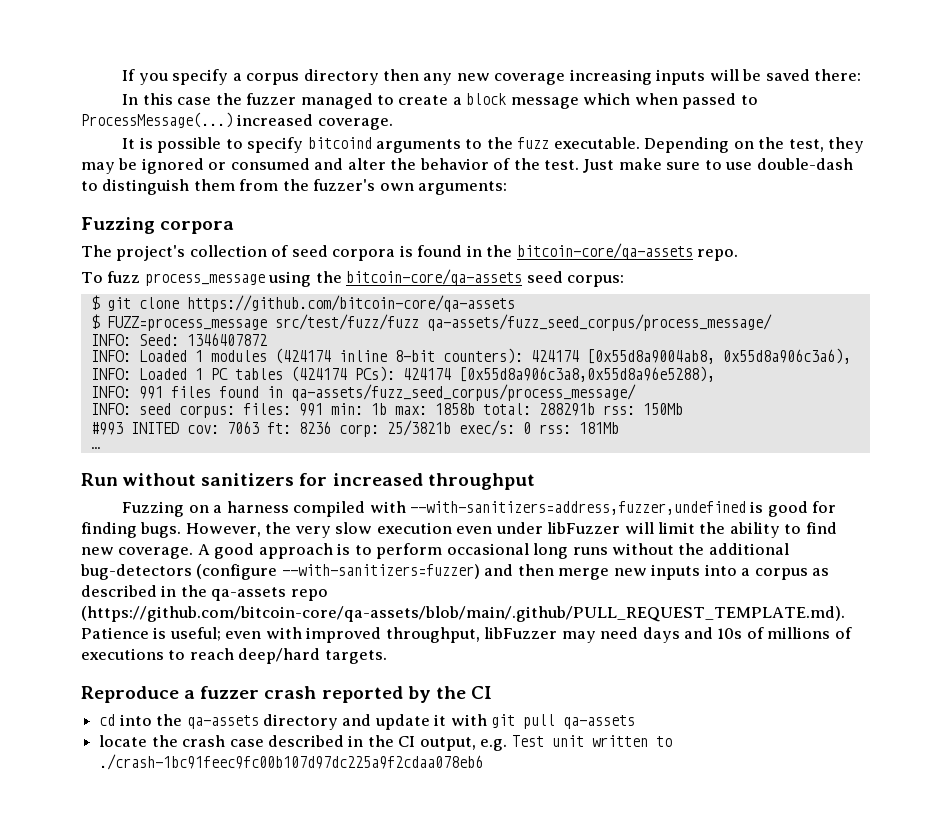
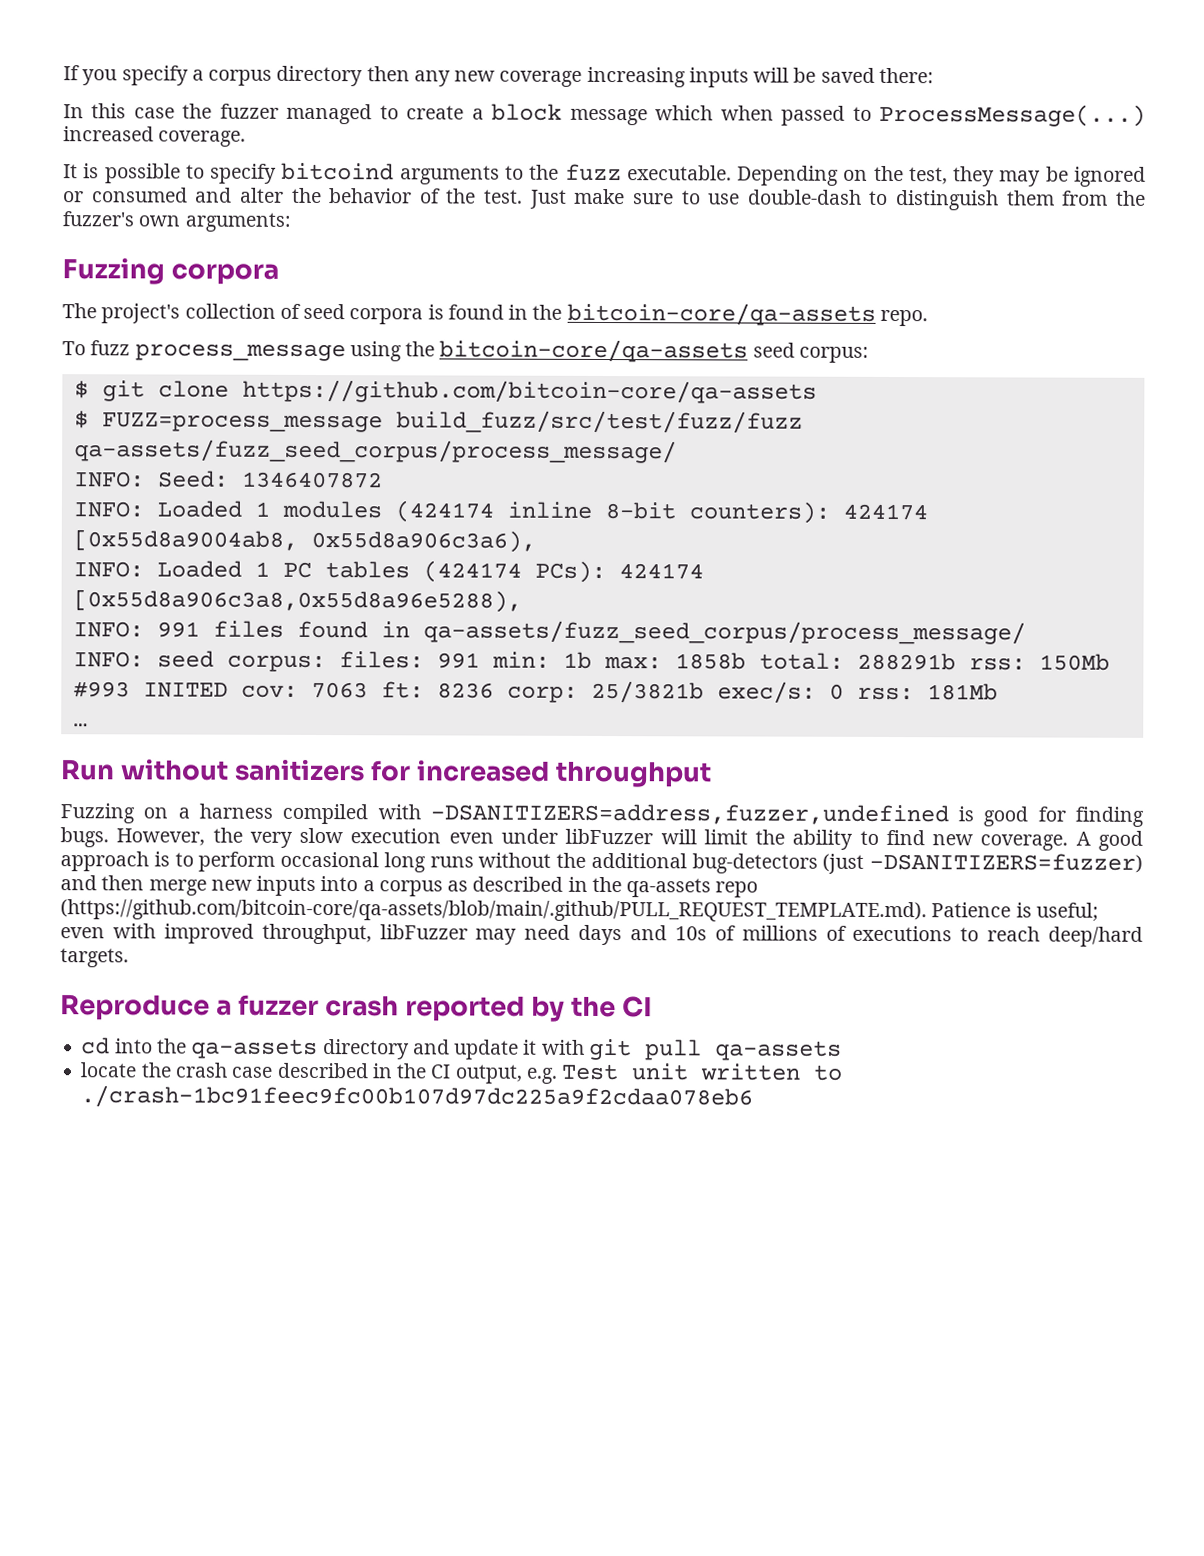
- $ FUZZ=process_message src/test/fuzz/fuzz qa-assets/fuzz_seed_corpus/process_message/
+ $ FUZZ=process_message build_fuzz/src/test/fuzz/fuzz qa-assets/fuzz_seed_corpus/process_message/
- Fuzzing on a harness compiled with --with-sanitizers=address,fuzzer,undefined is good for finding bugs.
+ Fuzzing on a harness compiled with -DSANITIZERS=address,fuzzer,undefined is good for finding bugs.
- A good approach is to perform occasional long runs without the additional bug-detectors (configure --with-sanitizers=fuzzer) and then merge new inputs into a corpus as described in the qa-assets repo (https://github.com/bitcoin-core/qa-assets/blob/main/.github/PULL_REQUEST_TEMPLATE.md). Patience is useful; even with improved throughput, libFuzzer may need days and 10s of millions of executions to reach deep/hard targets.
+ A good approach is to perform occasional long runs without the additional bug-detectors (just -DSANITIZERS=fuzzer) and then merge new inputs into a corpus as described in the qa-assets repo (https://github.com/bitcoin-core/qa-assets/blob/main/.github/PULL_REQUEST_TEMPLATE.md). Patience is useful; even with improved throughput, libFuzzer may need days and 10s of millions of executions to reach deep/hard targets.

